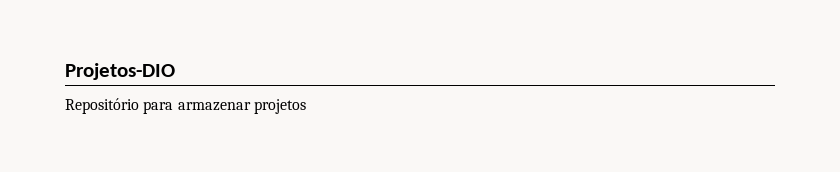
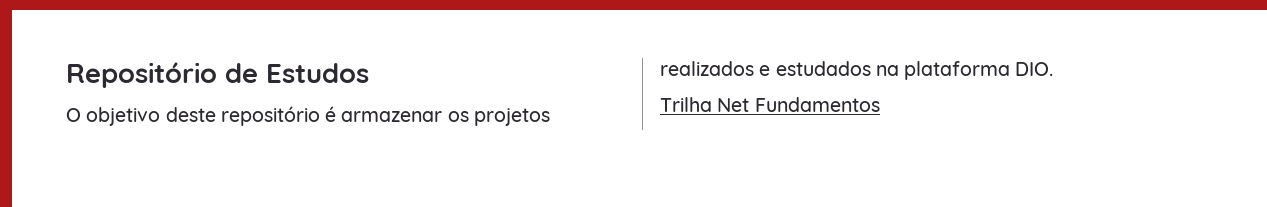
- Projetos-DIO
- Repositório para armazenar projetos
+ Repositório de Estudos
+ O objetivo deste repositório é armazenar os projetos realizados e estudados na plataforma DIO.
+ Trilha Net Fundamentos

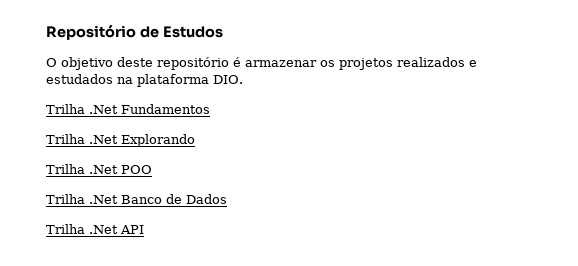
- Trilha Net Fundamentos
+ Trilha .Net Fundamentos
+ Trilha .Net Explorando
+ Trilha .Net POO
+ Trilha .Net Banco de Dados
+ Trilha .Net API

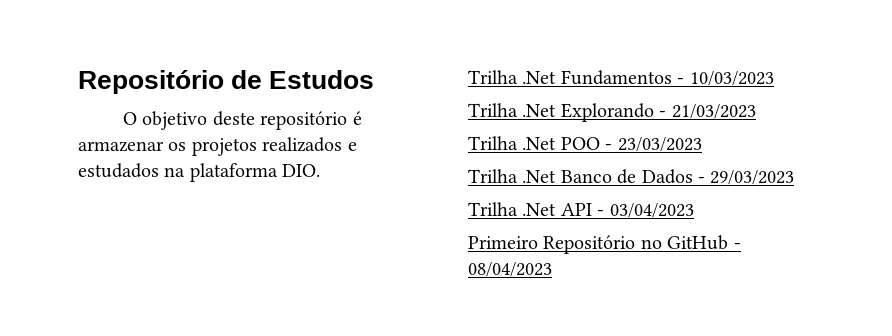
- Trilha .Net Fundamentos
+ Trilha .Net Fundamentos - 10/03/2023
- Trilha .Net Explorando
+ Trilha .Net Explorando - 21/03/2023
- Trilha .Net POO
+ Trilha .Net POO - 23/03/2023
- Trilha .Net Banco de Dados
+ Trilha .Net Banco de Dados - 29/03/2023
- Trilha .Net API
+ Trilha .Net API - 03/04/2023
+ Primeiro Repositório no GitHub - 08/04/2023

